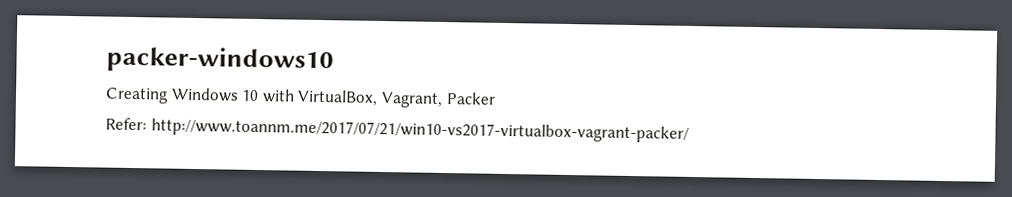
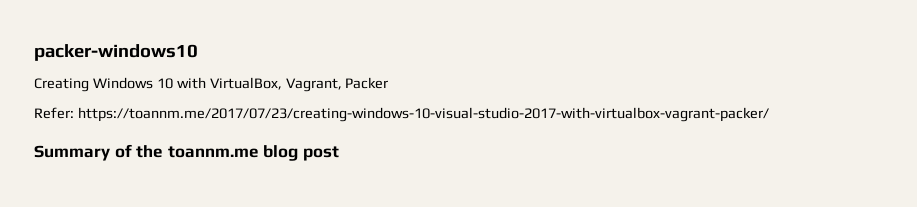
- Refer: http://www.toannm.me/2017/07/21/win10-vs2017-virtualbox-vagrant-packer/
+ Refer: https://toannm.me/2017/07/23/creating-windows-10-visual-studio-2017-with-virtualbox-vagrant-packer/
+ Summary of the toannm.me blog post

